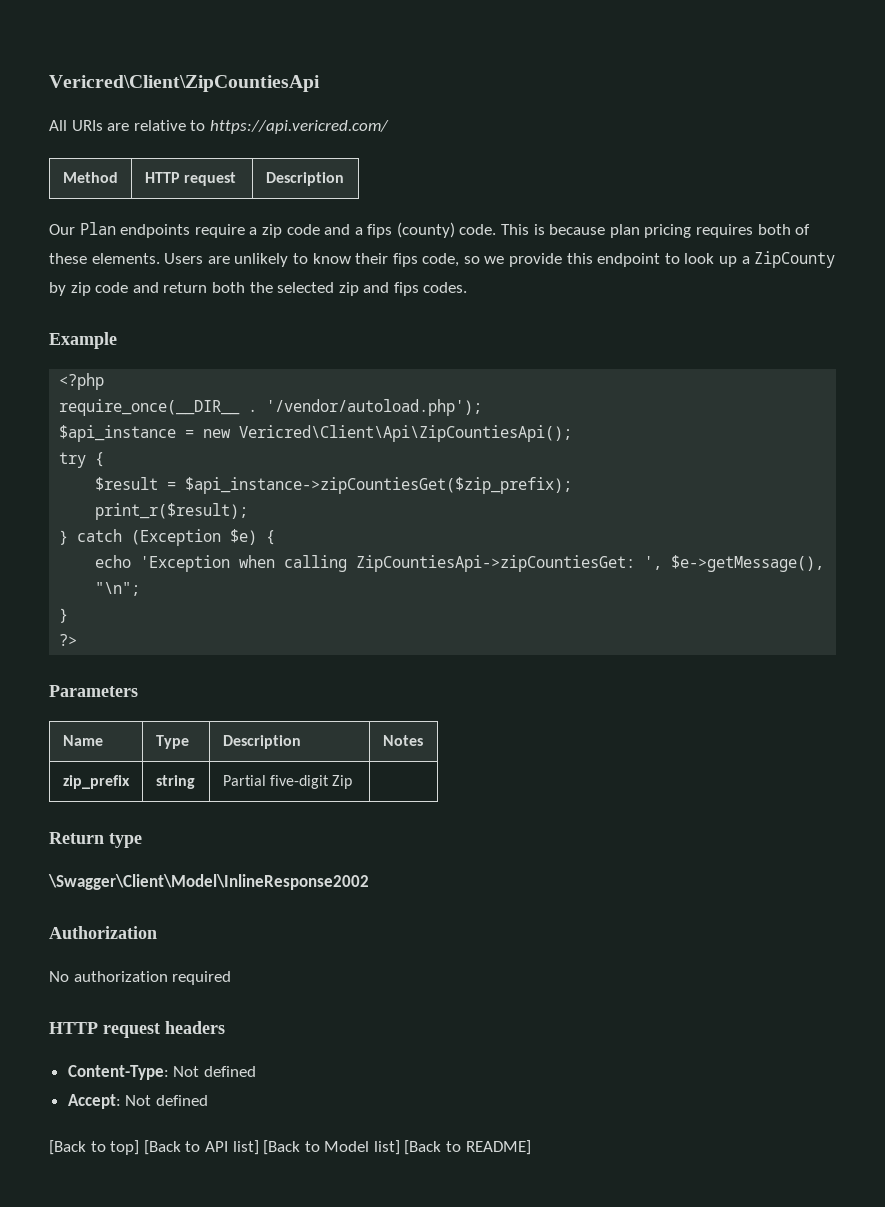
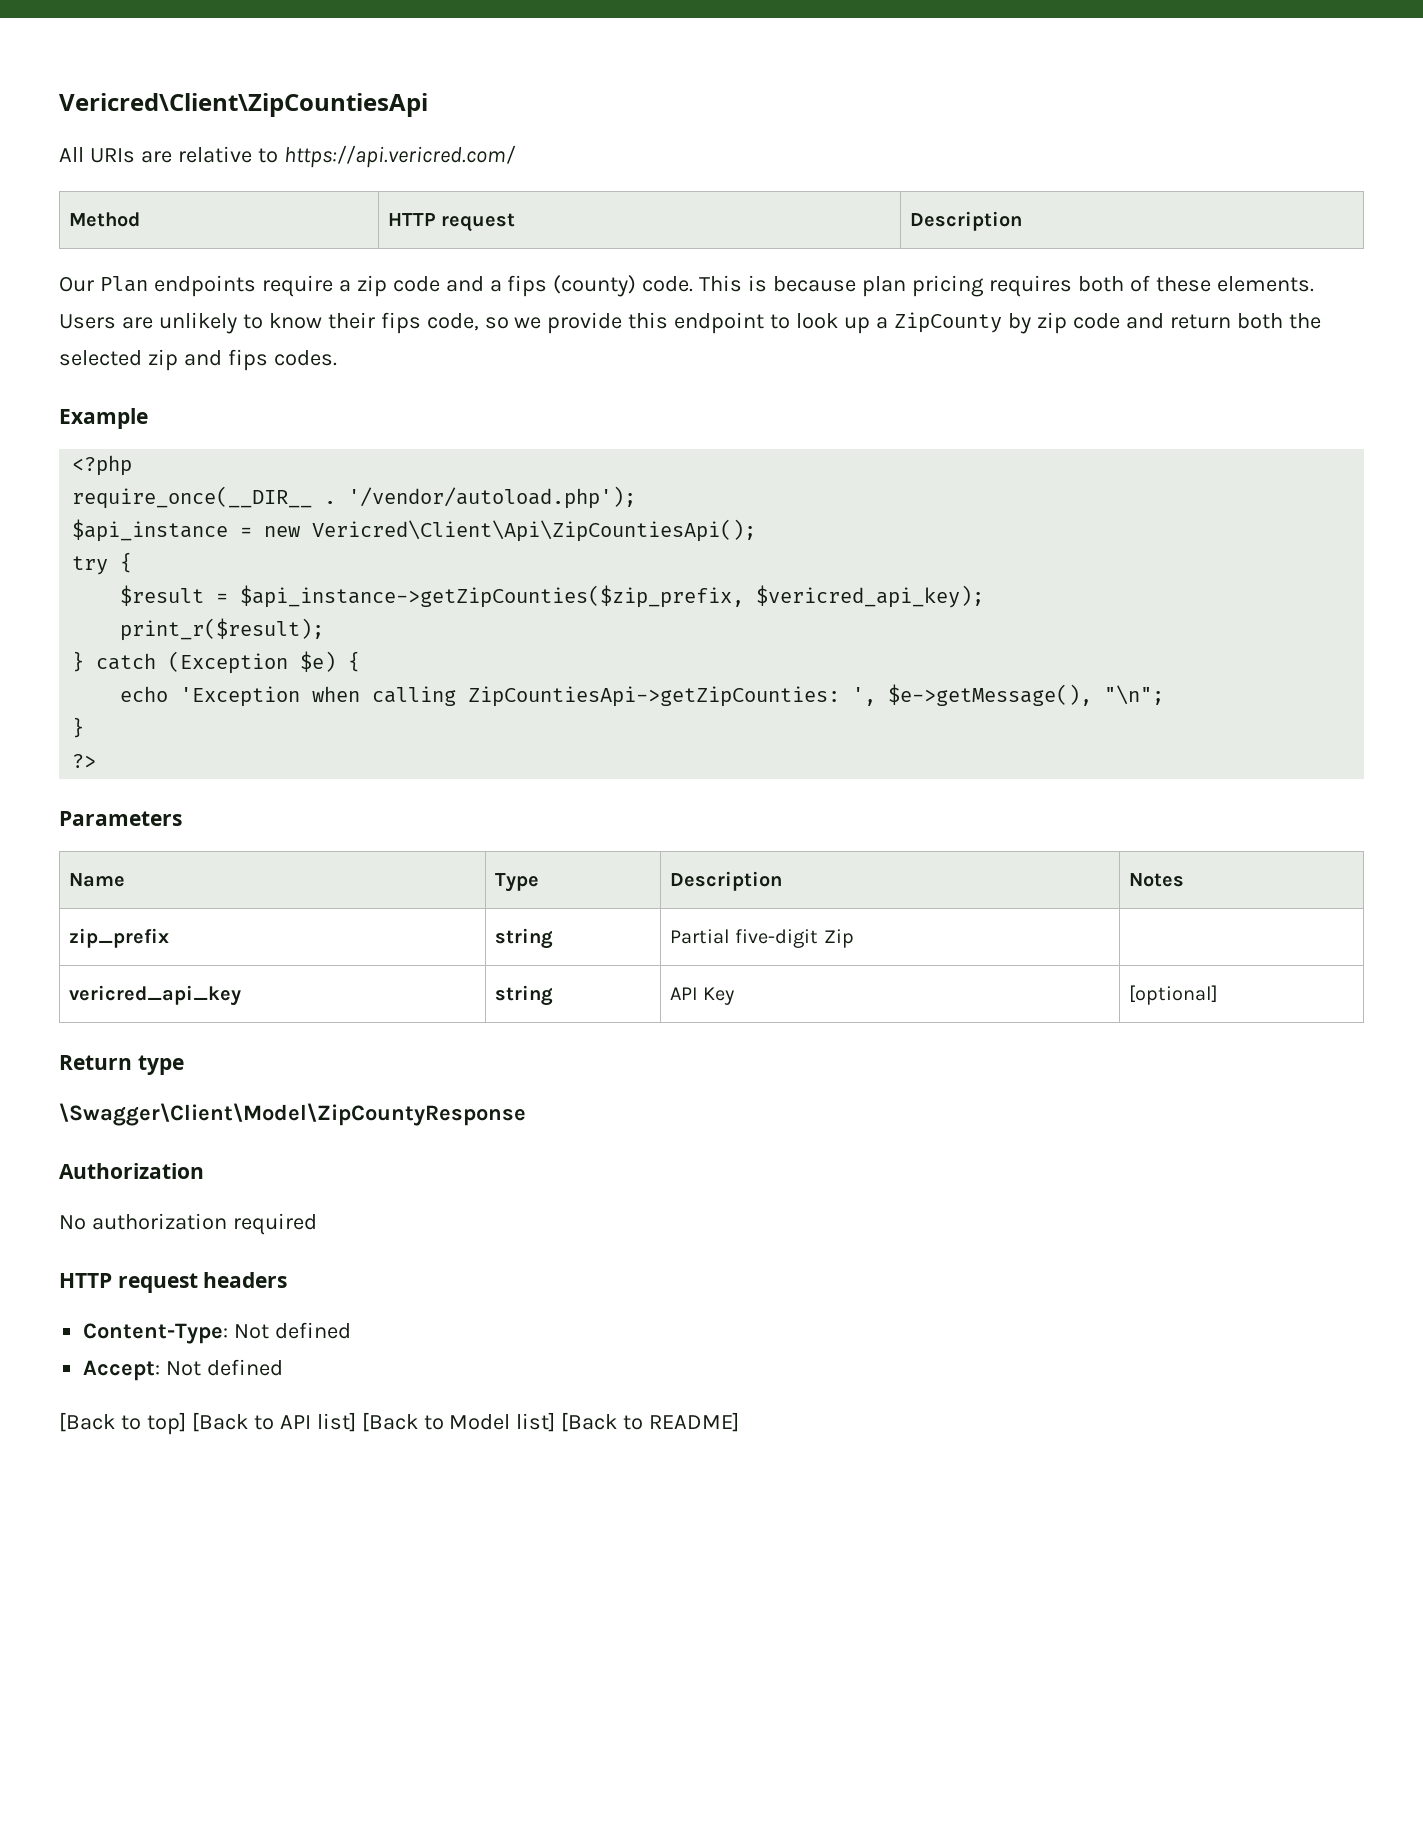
- $result = $api_instance->zipCountiesGet($zip_prefix);
+ $result = $api_instance->getZipCounties($zip_prefix, $vericred_api_key);
- echo 'Exception when calling ZipCountiesApi->zipCountiesGet: ', $e->getMessage(), "\n";
+ echo 'Exception when calling ZipCountiesApi->getZipCounties: ', $e->getMessage(), "\n";
+ vericred_api_key | string | API Key | [optional]
- \Swagger\Client\Model\InlineResponse2002
+ \Swagger\Client\Model\ZipCountyResponse

